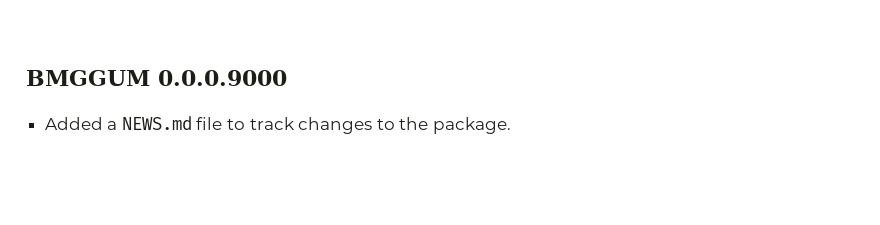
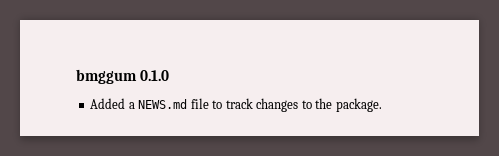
- BMGGUM 0.0.0.9000
+ bmggum 0.1.0

